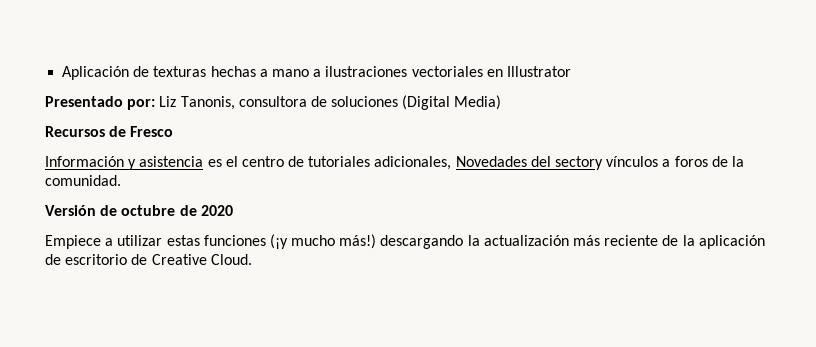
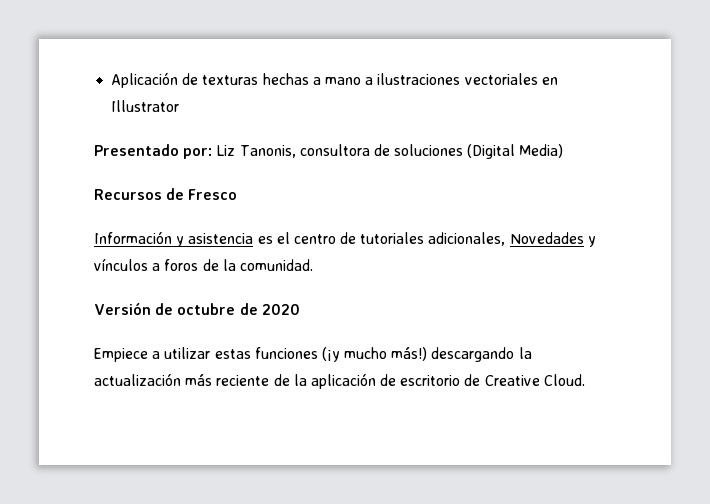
- Información y asistencia es el centro de tutoriales adicionales, Novedades del sectory vínculos a foros de la comunidad.
+ Información y asistencia es el centro de tutoriales adicionales, Novedades y vínculos a foros de la comunidad.

